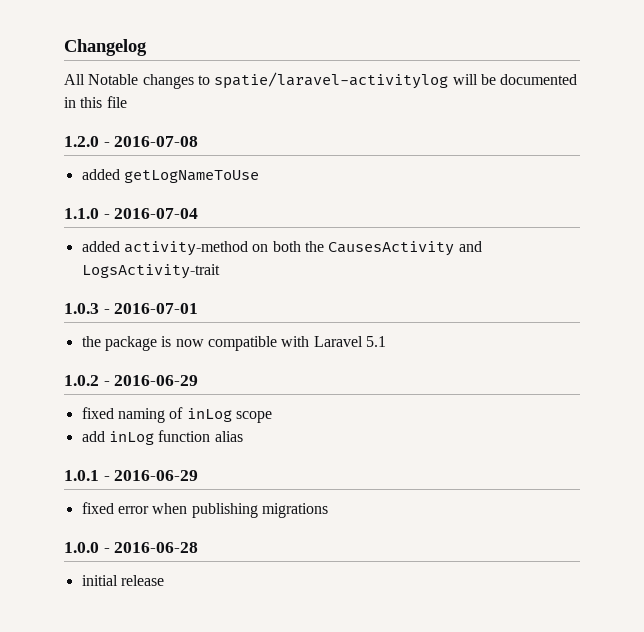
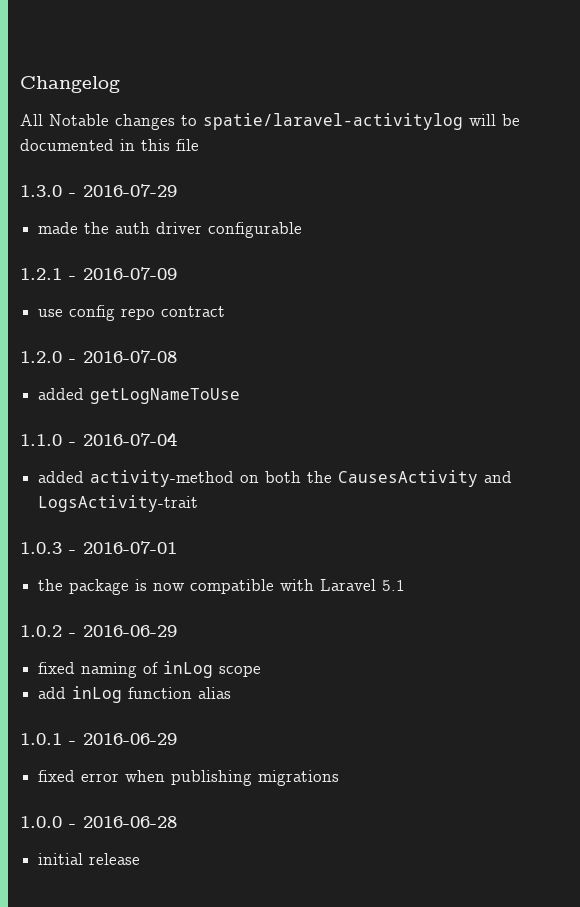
+ 1.3.0 - 2016-07-29
+ made the auth driver configurable
+ 1.2.1 - 2016-07-09
+ use config repo contract

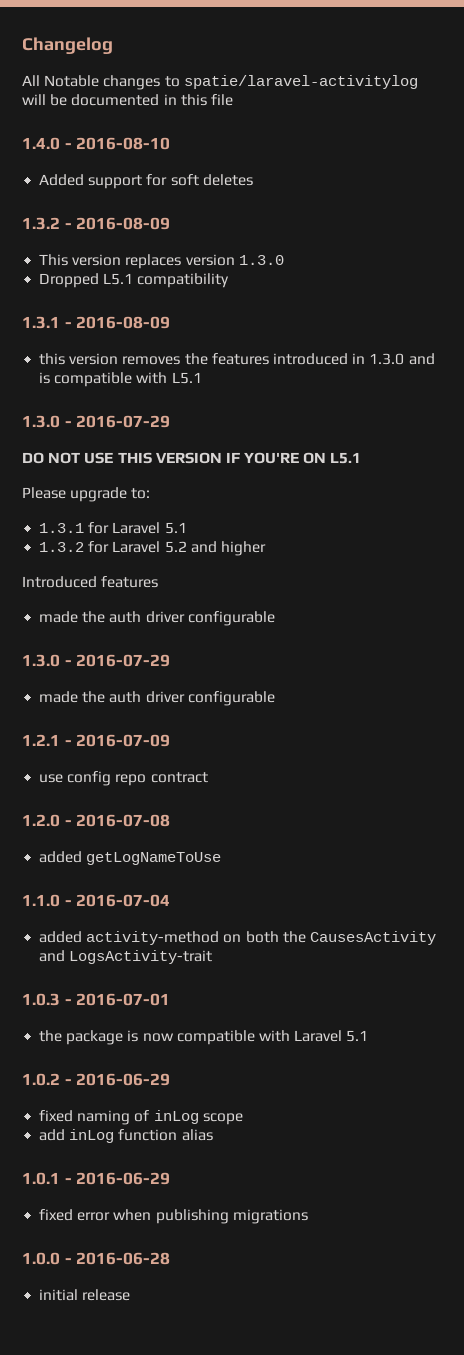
+ 1.4.0 - 2016-08-10
+ Added support for soft deletes
+ 1.3.2 - 2016-08-09
+ This version replaces version 1.3.0
+ Dropped L5.1 compatibility
+ 1.3.1 - 2016-08-09
+ this version removes the features introduced in 1.3.0 and is compatible with L5.1
+ 1.3.0 - 2016-07-29
+ DO NOT USE THIS VERSION IF YOU'RE ON L5.1
+ Please upgrade to:
+ 1.3.1 for Laravel 5.1
+ 1.3.2 for Laravel 5.2 and higher
+ Introduced features
+ made the auth driver configurable

